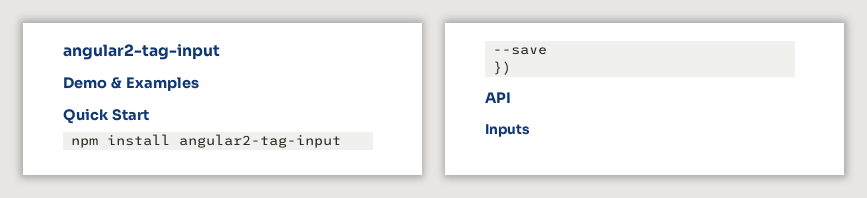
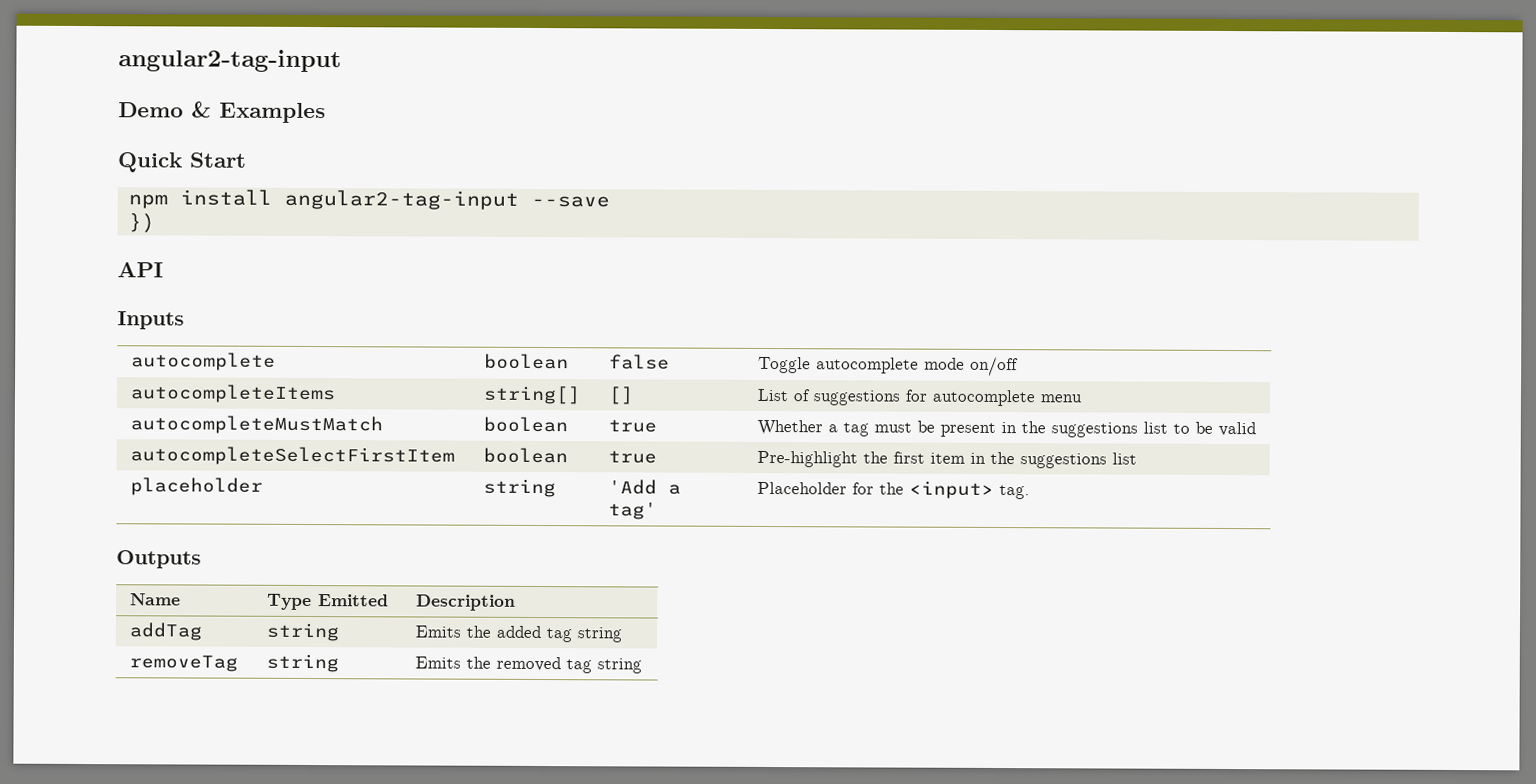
+ autocomplete | boolean | false | Toggle autocomplete mode on/off
+ autocompleteItems | string[] | [] | List of suggestions for autocomplete menu
+ autocompleteMustMatch | boolean | true | Whether a tag must be present in the suggestions list to be valid
+ autocompleteSelectFirstItem | boolean | true | Pre-highlight the first item in the suggestions list
+ placeholder | string | 'Add a tag' | Placeholder for the <input> tag.
+ Outputs
+ Name | Type Emitted | Description
+ addTag | string | Emits the added tag string
+ removeTag | string | Emits the removed tag string

